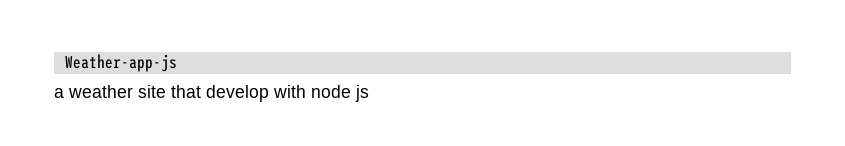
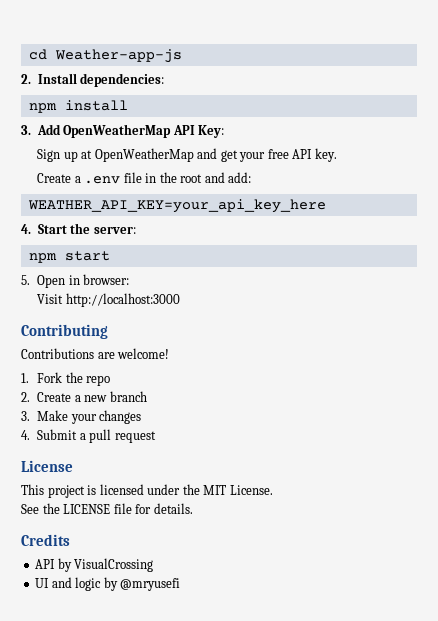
- Weather-app-js
+ cd Weather-app-js
- a weather site that develop with node js
+ 2. Install dependencies:
+ npm install
+ 3. Add OpenWeatherMap API Key:
+ Sign up at OpenWeatherMap and get your free API key.
+ Create a .env file in the root and add:
+ WEATHER_API_KEY=your_api_key_here
+ 4. Start the server:
+ npm start
+ 5. Open in browser:
+ Visit http://localhost:3000
+ Contributing
+ Contributions are welcome!
+ 1. Fork the repo
+ 2. Create a new branch
+ 3. Make your changes
+ 4. Submit a pull request
+ License
+ This project is licensed under the MIT License.
+ See the LICENSE file for details.
+ Credits
+ API by VisualCrossing
+ UI and logic by @mryusefi

